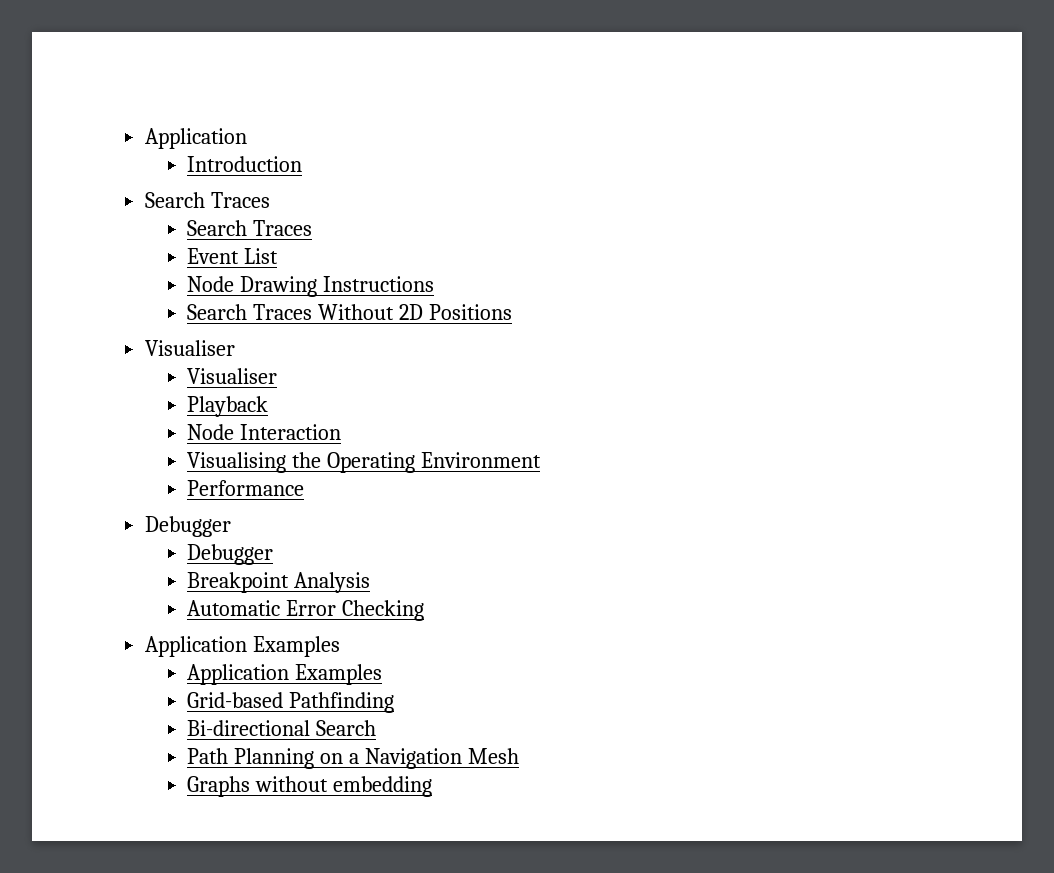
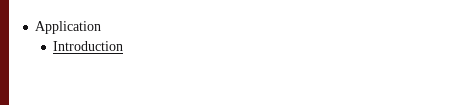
  Introduction
- Search Traces
- Search Traces
- Event List
- Node Drawing Instructions
- Search Traces Without 2D Positions
- Visualiser
- Visualiser
- Playback
- Node Interaction
- Visualising the Operating Environment
- Performance
- Debugger
- Debugger
- Breakpoint Analysis
- Automatic Error Checking
- Application Examples
- Application Examples
- Grid-based Pathfinding
- Bi-directional Search
- Path Planning on a Navigation Mesh
- Graphs without embedding

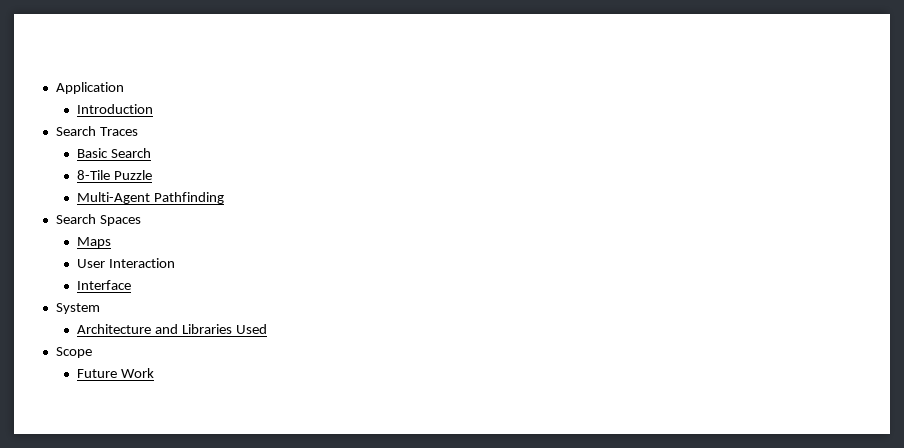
+ Search Traces
+ Basic Search
+ 8-Tile Puzzle
+ Multi-Agent Pathfinding
+ Search Spaces
+ Maps
+ User Interaction
+ Interface
+ System
+ Architecture and Libraries Used
+ Scope
+ Future Work

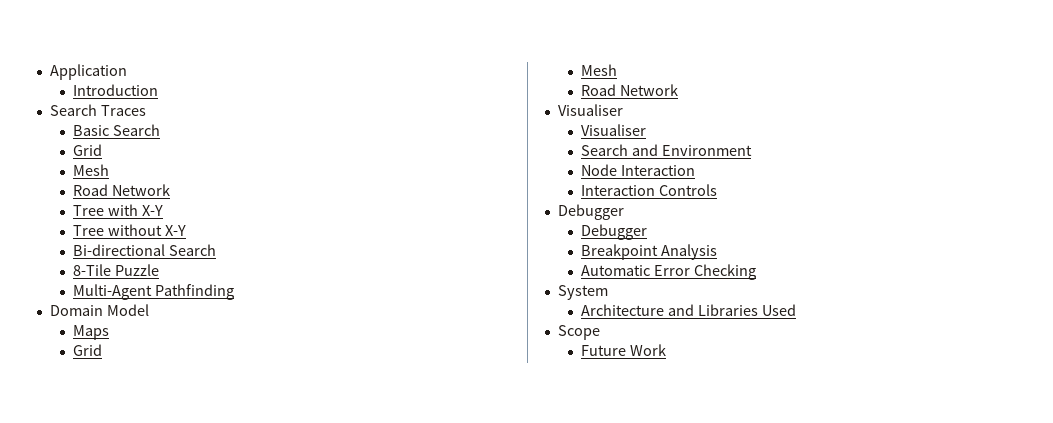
  Basic Search
+ Grid
+ Mesh
+ Road Network
+ Tree with X-Y
+ Tree without X-Y
+ Bi-directional Search
- Search Spaces
+ Domain Model
  Maps
- User Interaction
- Interface
+ Grid
+ Mesh
+ Road Network
+ Visualiser
+ Visualiser
+ Search and Environment
+ Node Interaction
+ Interaction Controls
+ Debugger
+ Debugger
+ Breakpoint Analysis
+ Automatic Error Checking

